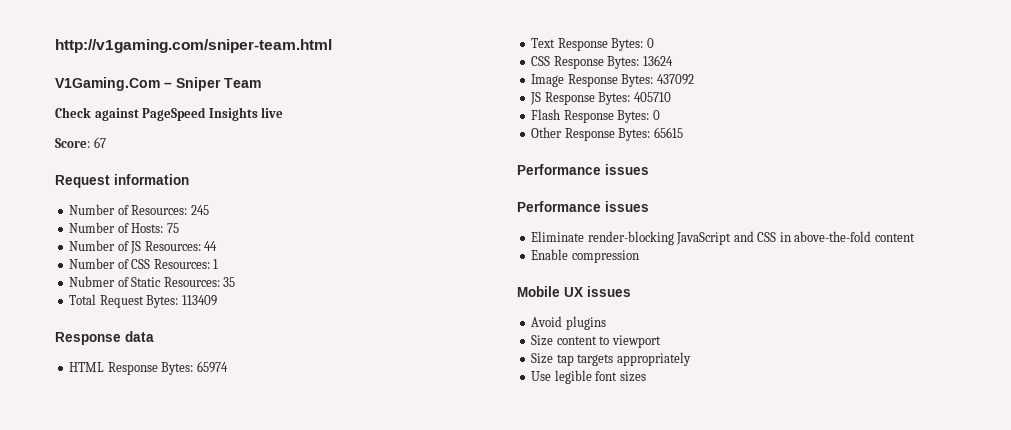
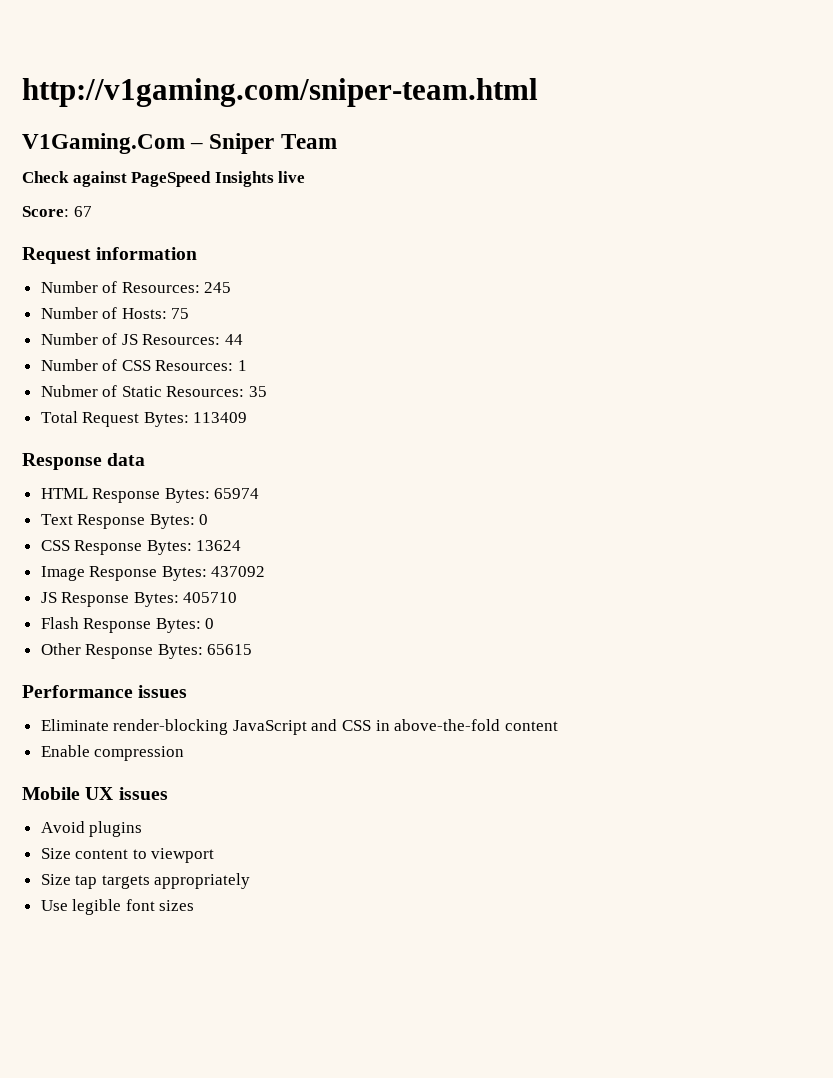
  Other Response Bytes: 65615
- Performance issues

